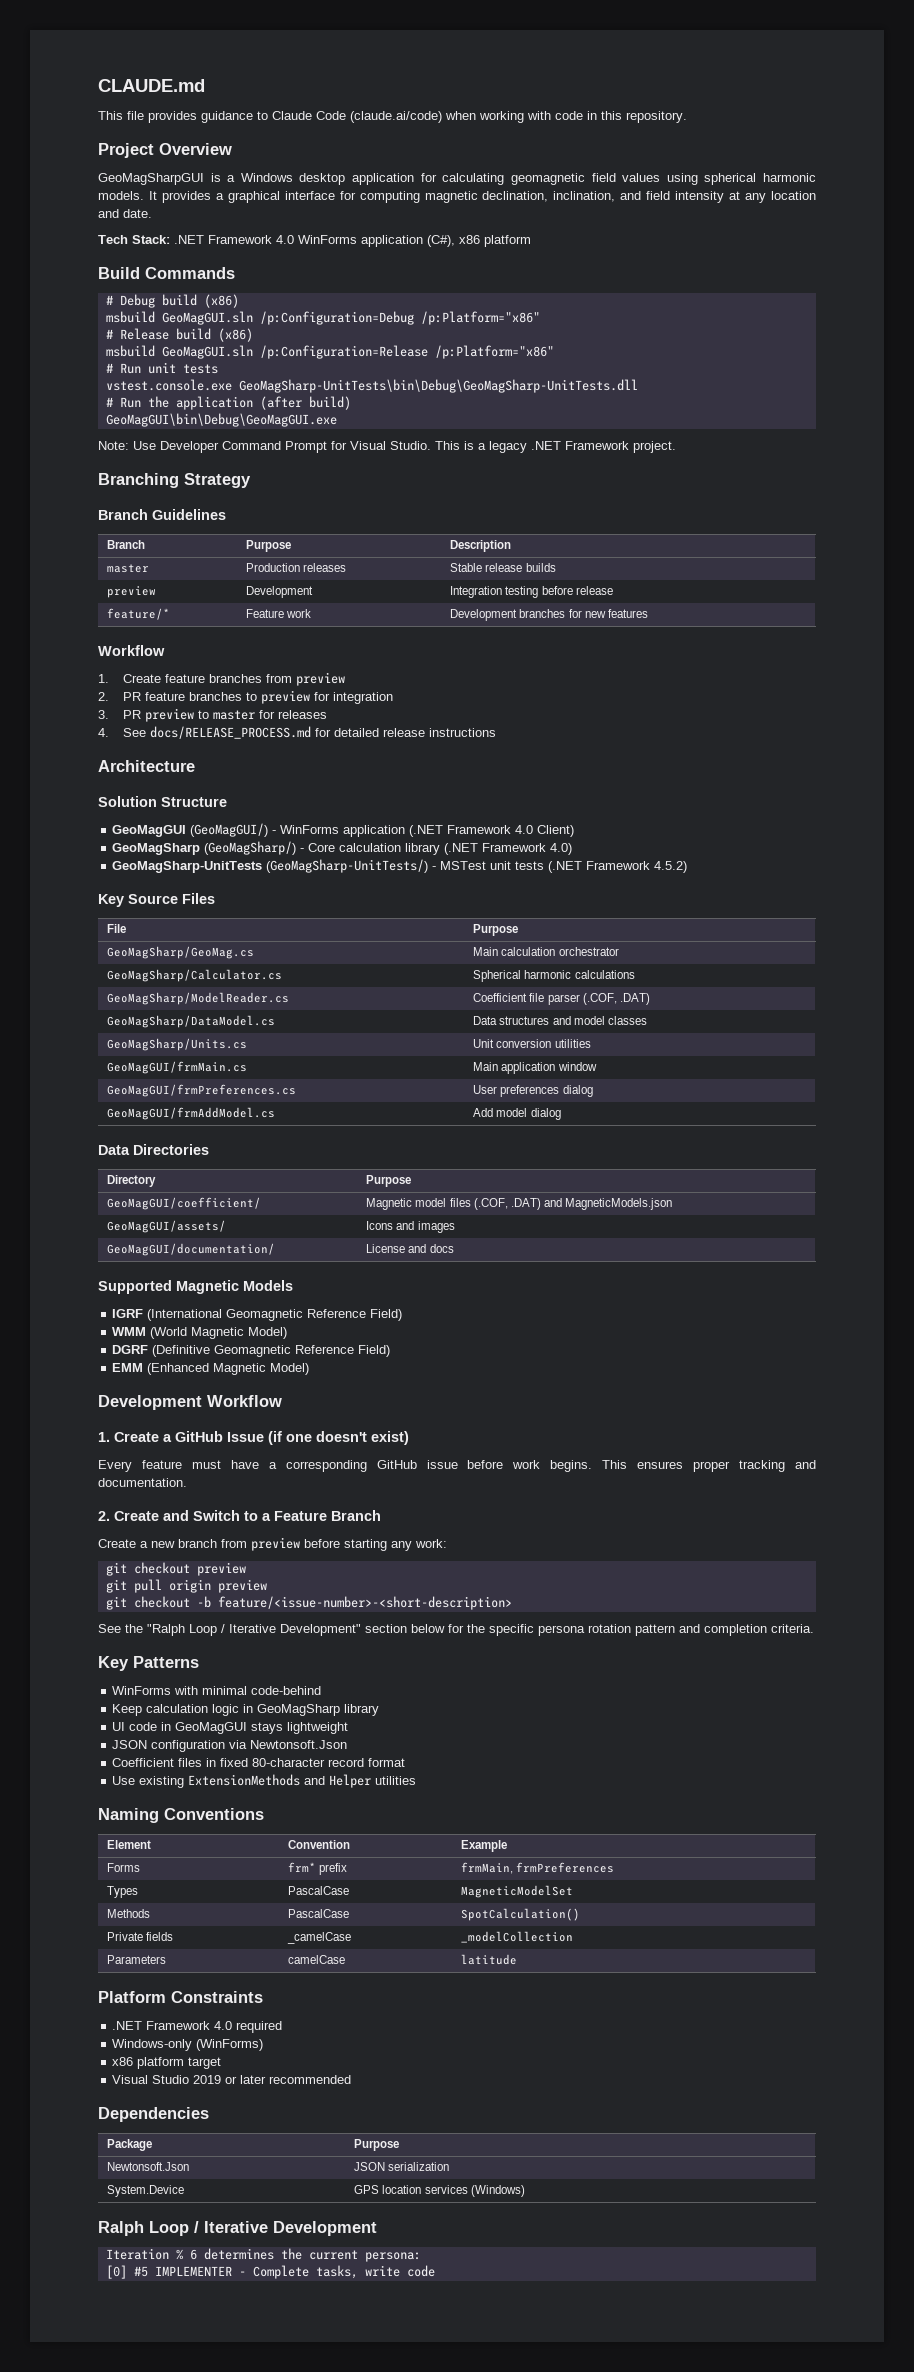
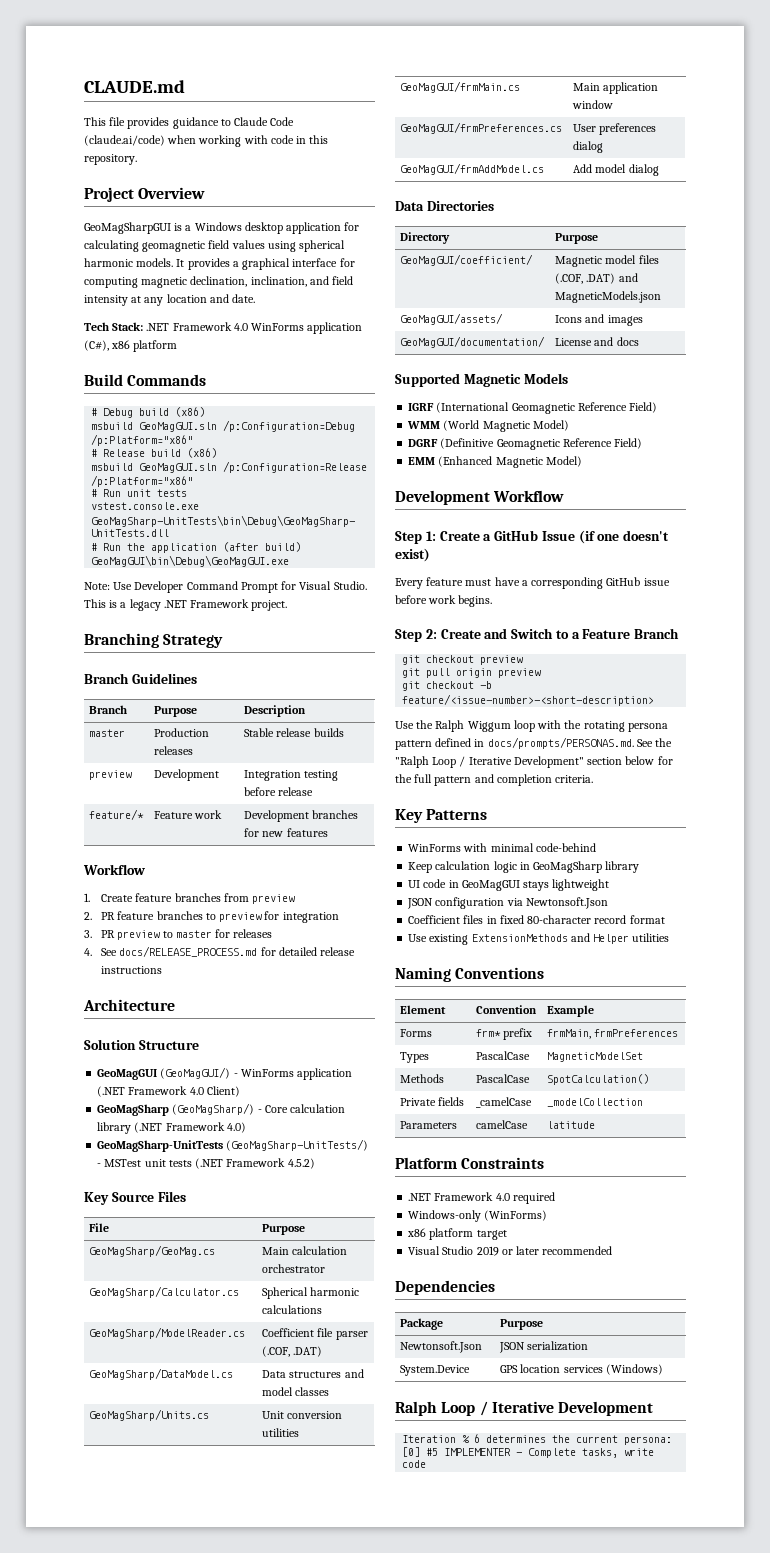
- 1. Create a GitHub Issue (if one doesn't exist)
+ Step 1: Create a GitHub Issue (if one doesn't exist)
- Every feature must have a corresponding GitHub issue before work begins. This ensures proper tracking and documentation.
- 2. Create and Switch to a Feature Branch
+ Every feature must have a corresponding GitHub issue before work begins.
+ Step 2: Create and Switch to a Feature Branch
- Create a new branch from preview before starting any work:
- See the "Ralph Loop / Iterative Development" section below for the specific persona rotation pattern and completion criteria.
+ Use the Ralph Wiggum loop with the rotating persona pattern defined in docs/prompts/PERSONAS.md. See the "Ralph Loop / Iterative Development" section below for the full pattern and completion criteria.

